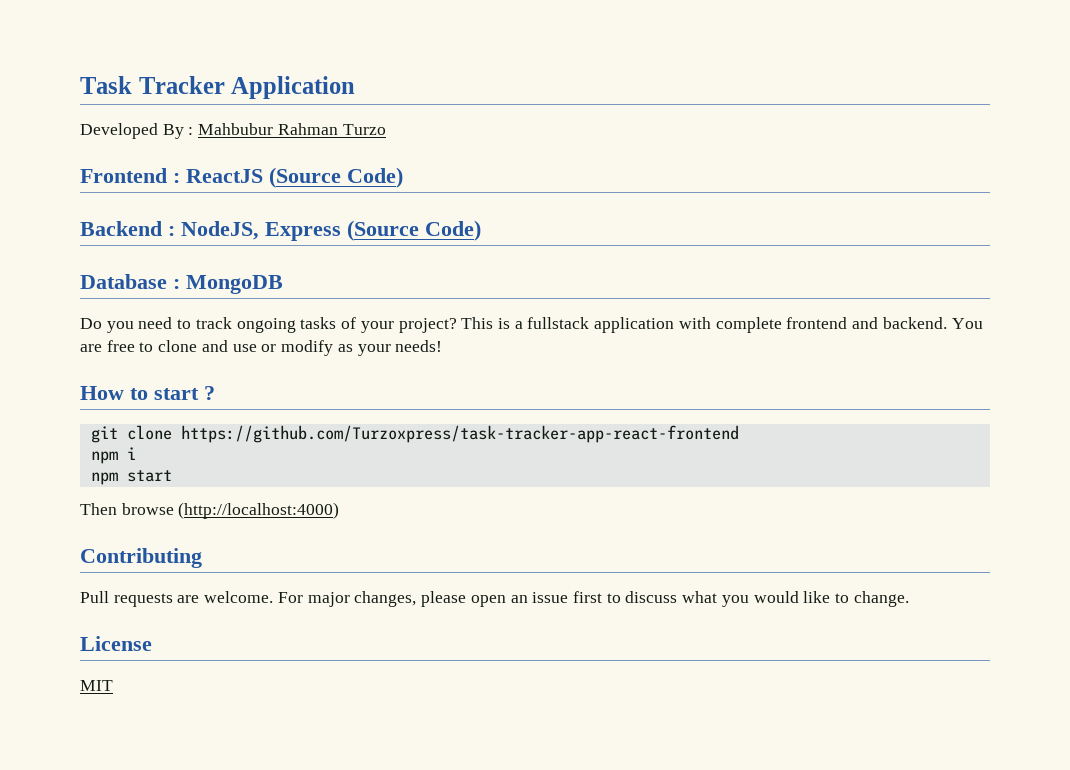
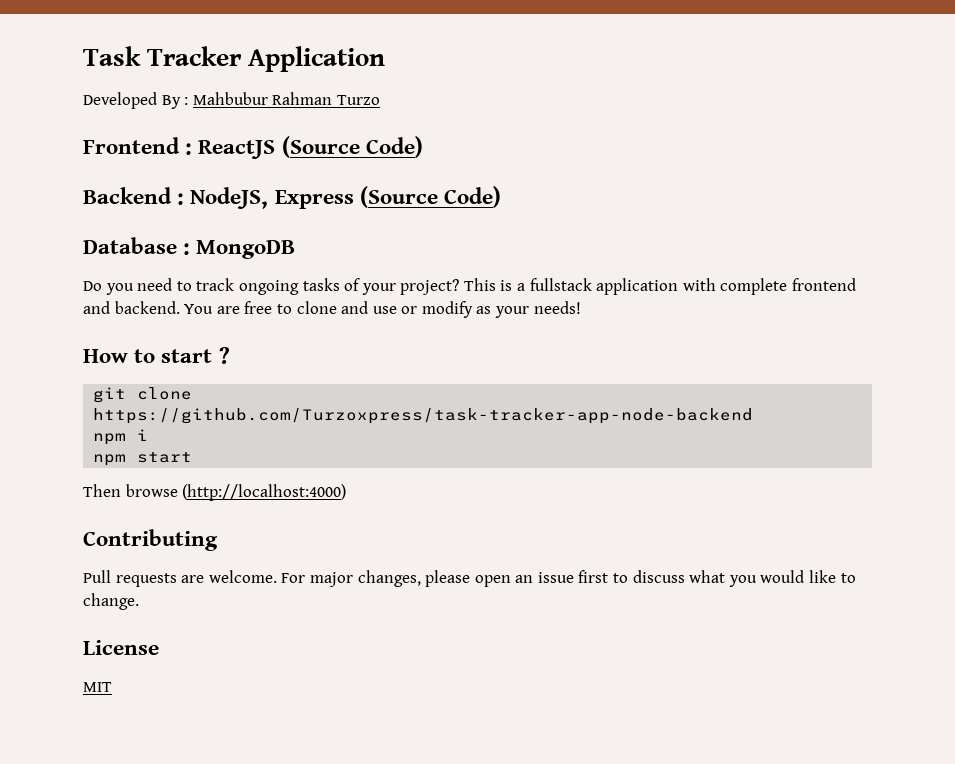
- git clone https://github.com/Turzoxpress/task-tracker-app-react-frontend
+ git clone https://github.com/Turzoxpress/task-tracker-app-node-backend

